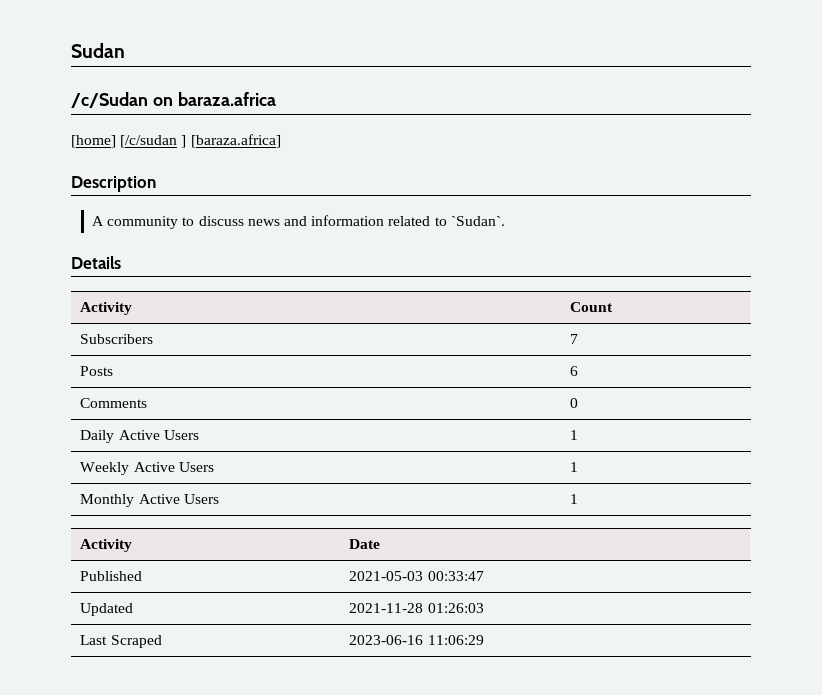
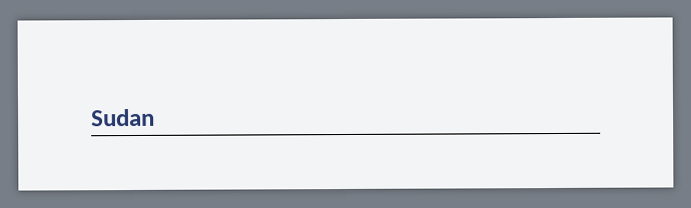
- /c/Sudan on baraza.africa
- [home] [/c/sudan ] [baraza.africa]
- Description
- A community to discuss news and information related to `Sudan`.
- Details
- Activity | Count
- Subscribers | 7
- Posts | 6
- Comments | 0
- Daily Active Users | 1
- Weekly Active Users | 1
- Monthly Active Users | 1
- Activity | Date
- Published | 2021-05-03 00:33:47
- Updated | 2021-11-28 01:26:03
- Last Scraped | 2023-06-16 11:06:29

